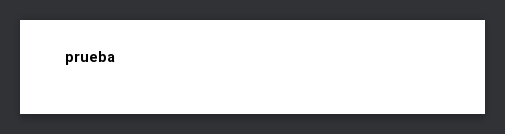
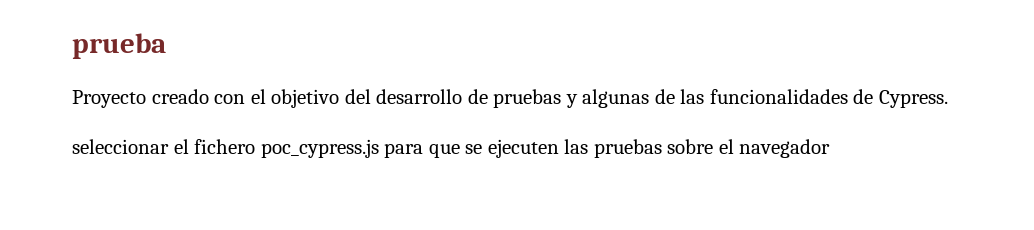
+ Proyecto creado con el objetivo del desarrollo de pruebas y algunas de las funcionalidades de Cypress.
+ seleccionar el fichero poc_cypress.js para que se ejecuten las pruebas sobre el navegador

